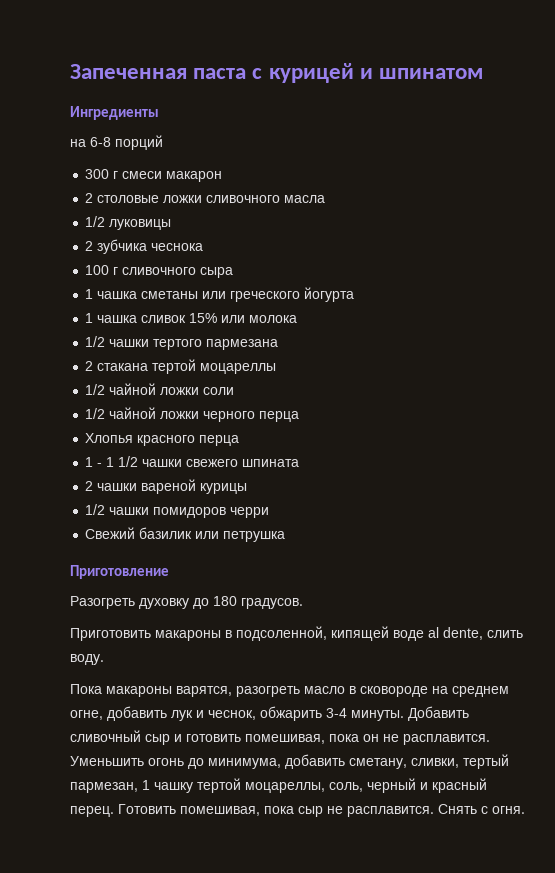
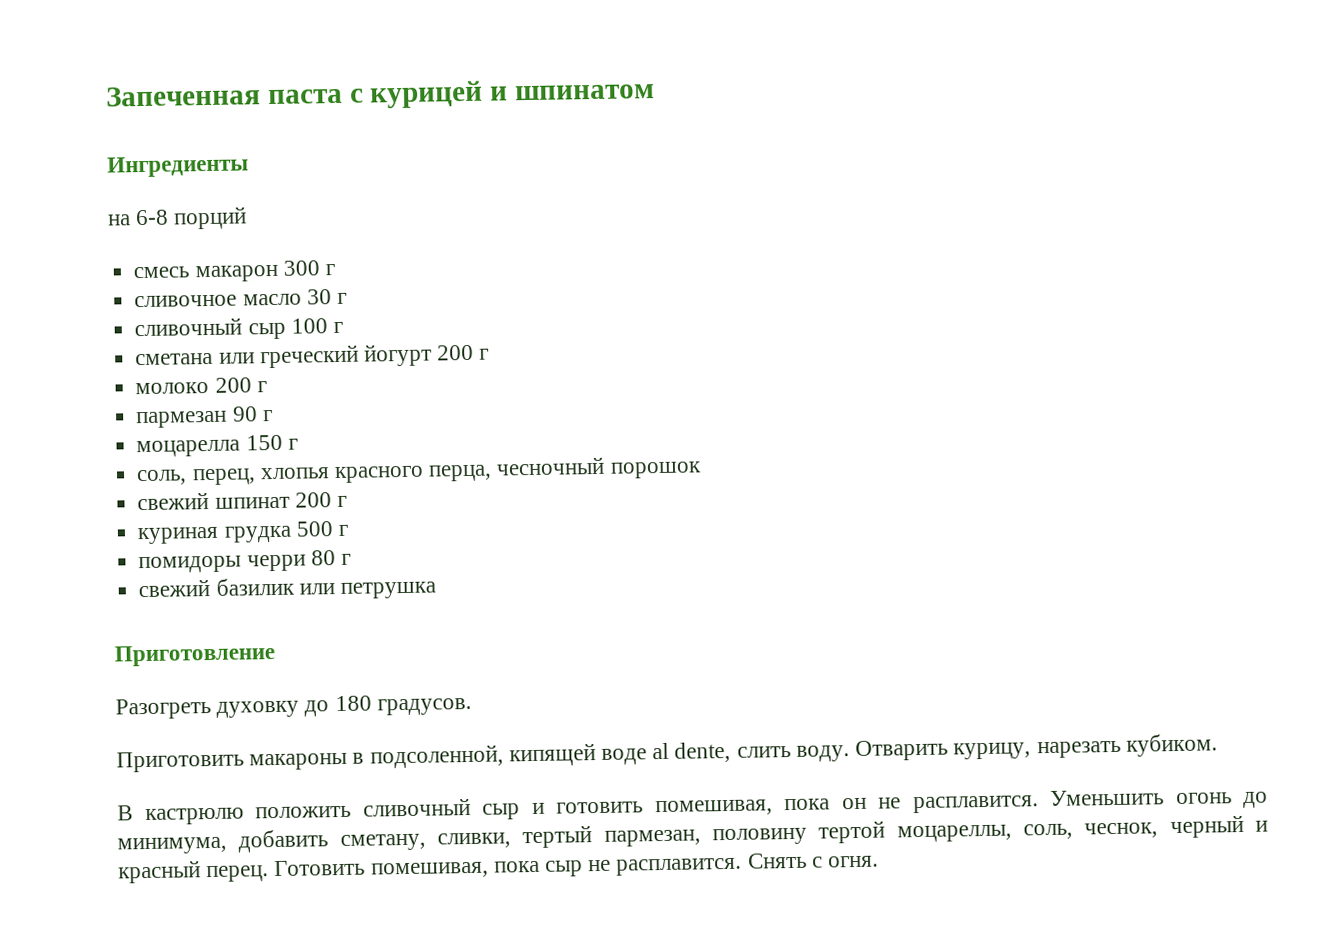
- 300 г смеси макарон
- 2 столовые ложки сливочного масла
- 1/2 луковицы
- 2 зубчика чеснока
- 100 г сливочного сыра
- 1 чашка сметаны или греческого йогурта
- 1 чашка сливок 15% или молока
- 1/2 чашки тертого пармезана
- 2 стакана тертой моцареллы
- 1/2 чайной ложки соли
- 1/2 чайной ложки черного перца
- Хлопья красного перца
- 1 - 1 1/2 чашки свежего шпината
- 2 чашки вареной курицы
- 1/2 чашки помидоров черри
- Свежий базилик или петрушка
+ смесь макарон 300 г
+ сливочное масло 30 г
+ сливочный сыр 100 г
+ сметана или греческий йогурт 200 г
+ молоко 200 г
+ пармезан 90 г
+ моцарелла 150 г
+ соль, перец, хлопья красного перца, чесночный порошок
+ свежий шпинат 200 г
+ куриная грудка 500 г
+ помидоры черри 80 г
+ свежий базилик или петрушка
- Приготовить макароны в подсоленной, кипящей воде al dente, слить воду.
- Пока макароны варятся, разогреть масло в сковороде на среднем огне, добавить лук и чеснок, обжарить 3-4 минуты. Добавить сливочный сыр и готовить помешивая, пока он не расплавится.
+ Приготовить макароны в подсоленной, кипящей воде al dente, слить воду. Отварить курицу, нарезать кубиком.
+ В кастрюлю положить сливочный сыр и готовить помешивая, пока он не расплавится.
- Уменьшить огонь до минимума, добавить сметану, сливки, тертый пармезан, 1 чашку тертой моцареллы, соль, черный и красный перец.
+ Уменьшить огонь до минимума, добавить сметану, сливки, тертый пармезан, половину тертой моцареллы, соль, чеснок, черный и красный перец.

